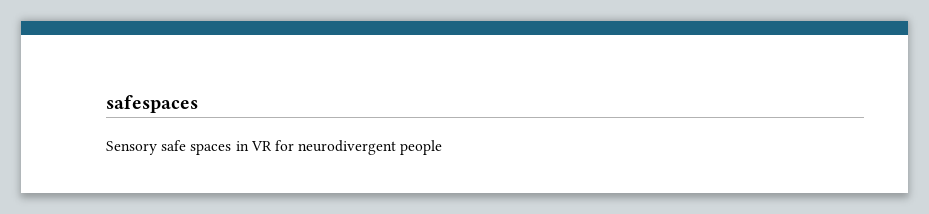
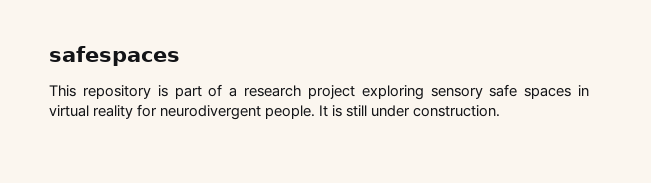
- Sensory safe spaces in VR for neurodivergent people
+ This repository is part of a research project exploring sensory safe spaces in virtual reality for neurodivergent people. It is still under construction.

